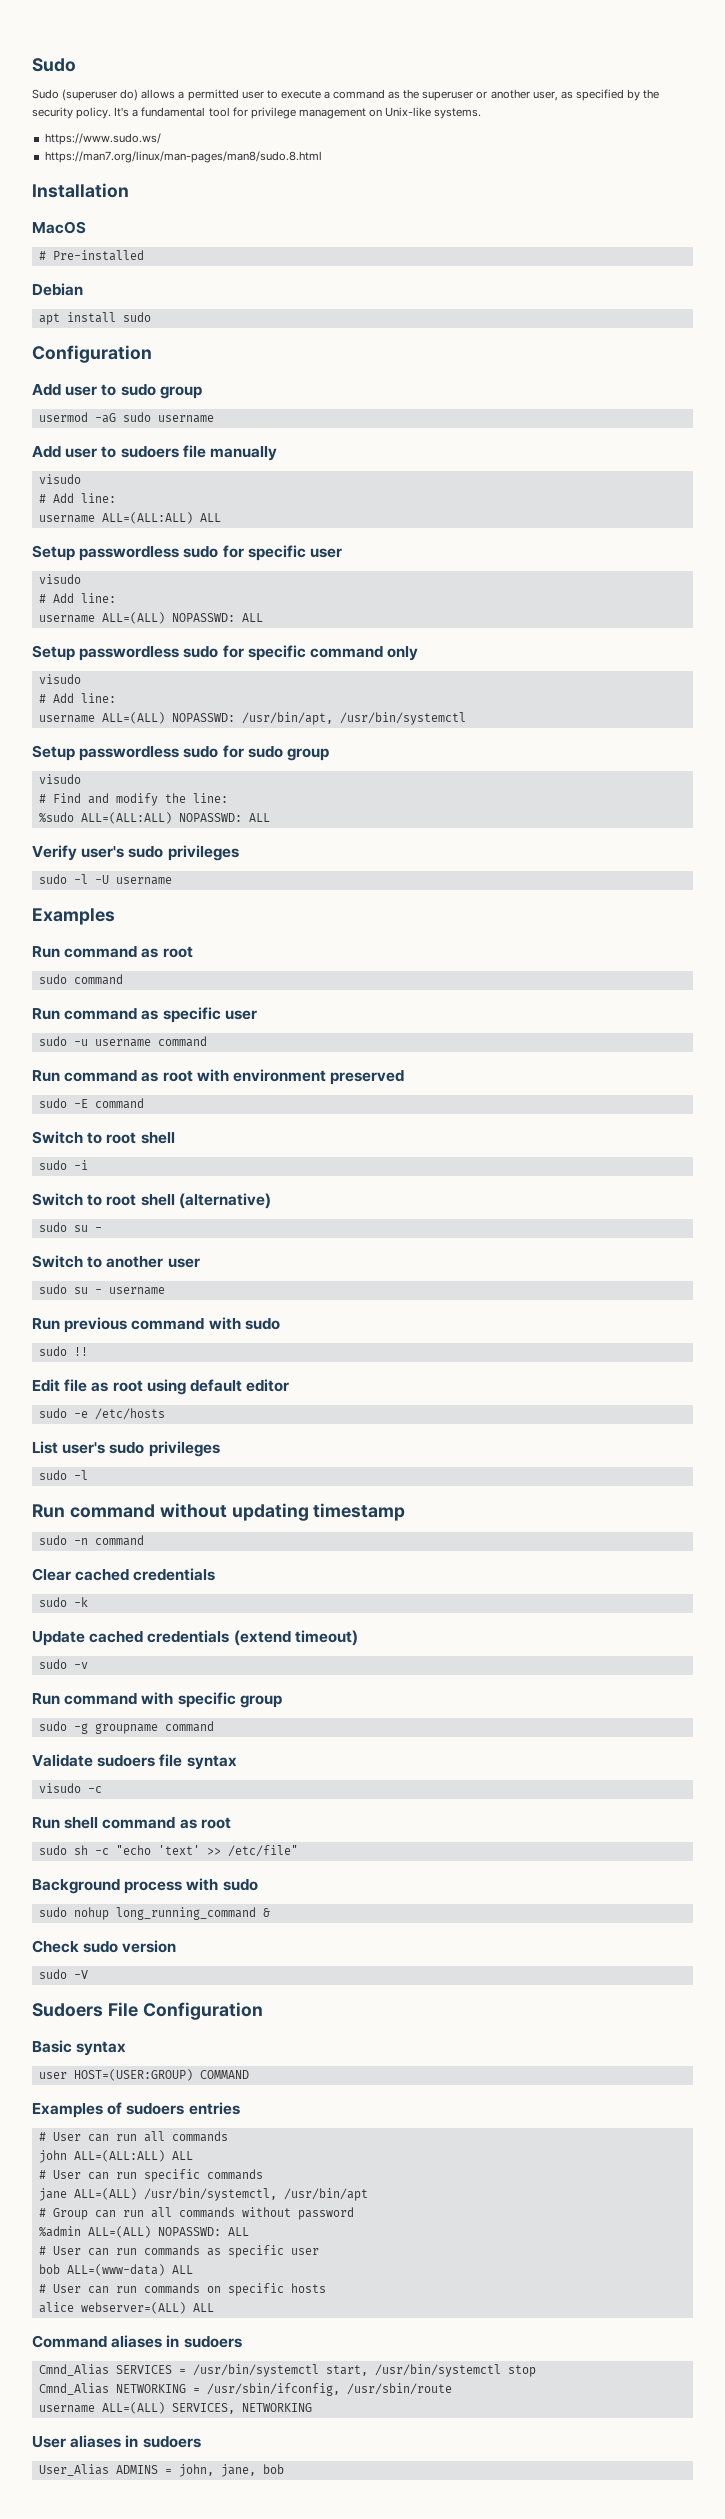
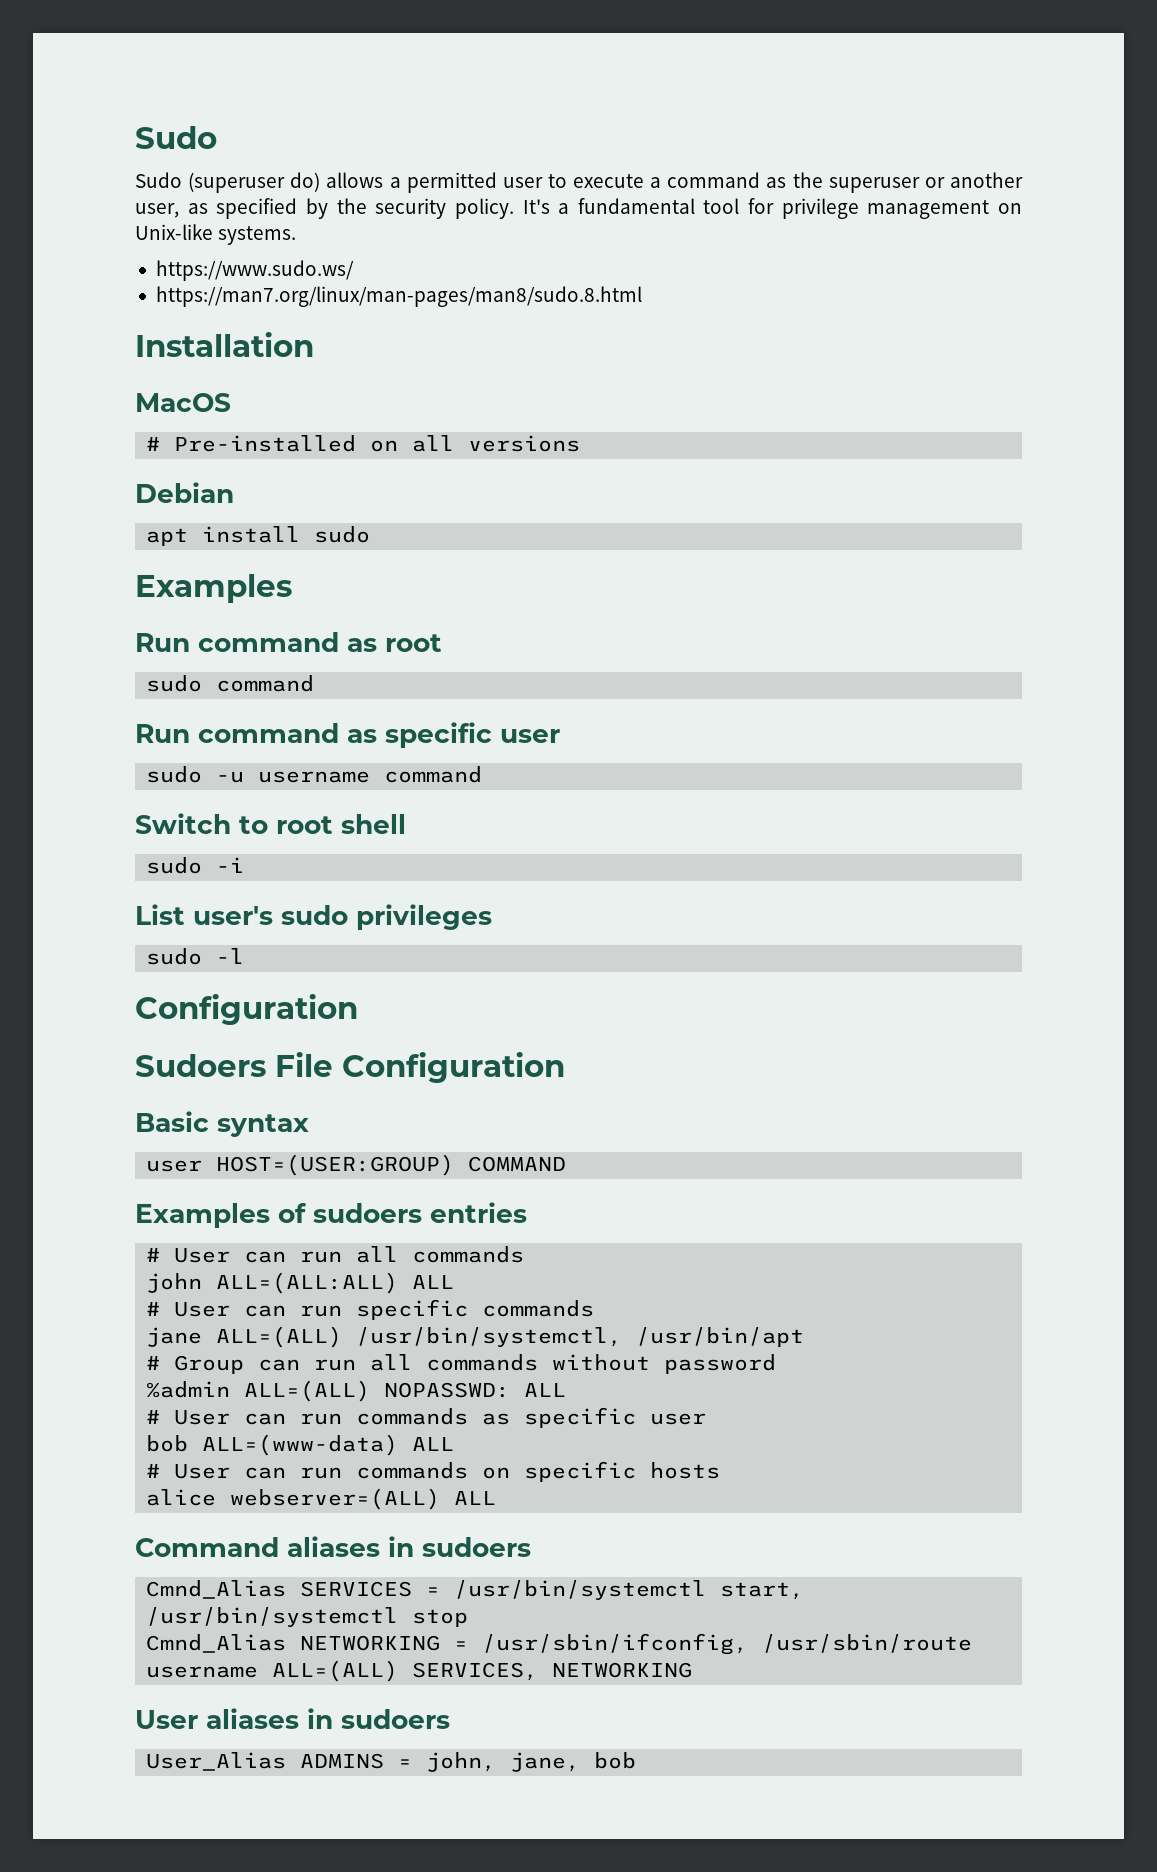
- # Pre-installed
+ # Pre-installed on all versions
  apt install sudo
- Configuration
- Add user to sudo group
- usermod -aG sudo username
- Add user to sudoers file manually
- visudo
- # Add line:
- username ALL=(ALL:ALL) ALL
- Setup passwordless sudo for specific user
- visudo
- # Add line:
- username ALL=(ALL) NOPASSWD: ALL
- Setup passwordless sudo for specific command only
- visudo
- # Add line:
- username ALL=(ALL) NOPASSWD: /usr/bin/apt, /usr/bin/systemctl
- Setup passwordless sudo for sudo group
- visudo
- # Find and modify the line:
- %sudo ALL=(ALL:ALL) NOPASSWD: ALL
- Verify user's sudo privileges
- sudo -l -U username
- Run command as root with environment preserved
- sudo -E command
- Switch to root shell (alternative)
- sudo su -
- Switch to another user
- sudo su - username
- Run previous command with sudo
- sudo !!
- Edit file as root using default editor
- sudo -e /etc/hosts
  List user's sudo privileges
  sudo -l
- Run command without updating timestamp
- sudo -n command
- Clear cached credentials
- sudo -k
- Update cached credentials (extend timeout)
- sudo -v
- Run command with specific group
- sudo -g groupname command
- Validate sudoers file syntax
- visudo -c
- Run shell command as root
- sudo sh -c "echo 'text' >> /etc/file"
- Background process with sudo
- sudo nohup long_running_command &
- Check sudo version
- sudo -V
+ Configuration

